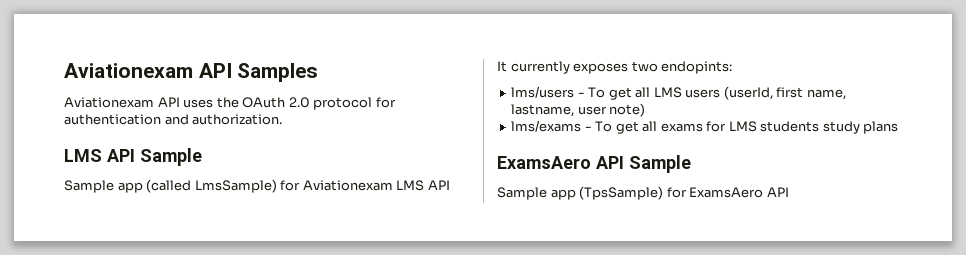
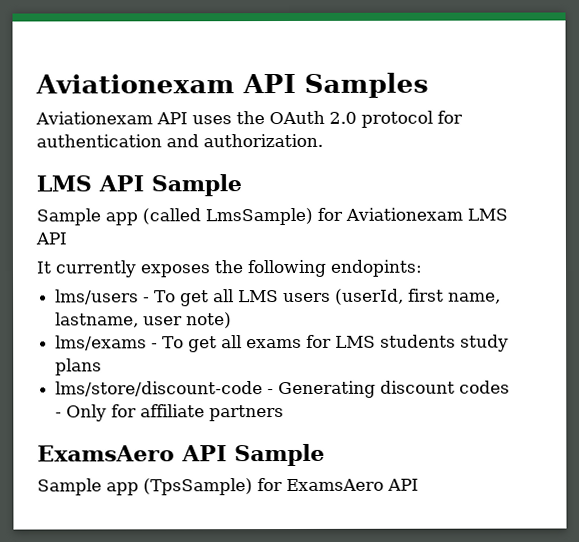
- It currently exposes two endopints:
+ It currently exposes the following endopints:
+ lms/store/discount-code - Generating discount codes - Only for affiliate partners

